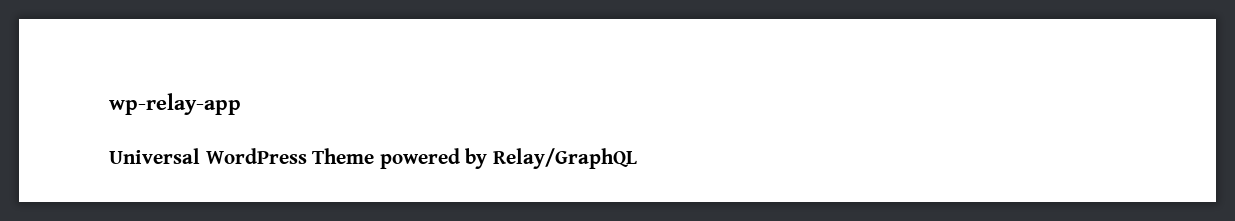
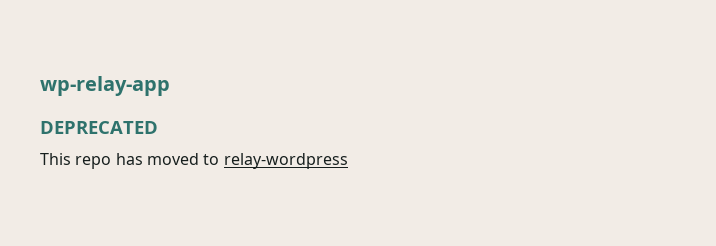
- Universal WordPress Theme powered by Relay/GraphQL
+ DEPRECATED
+ This repo has moved to relay-wordpress

